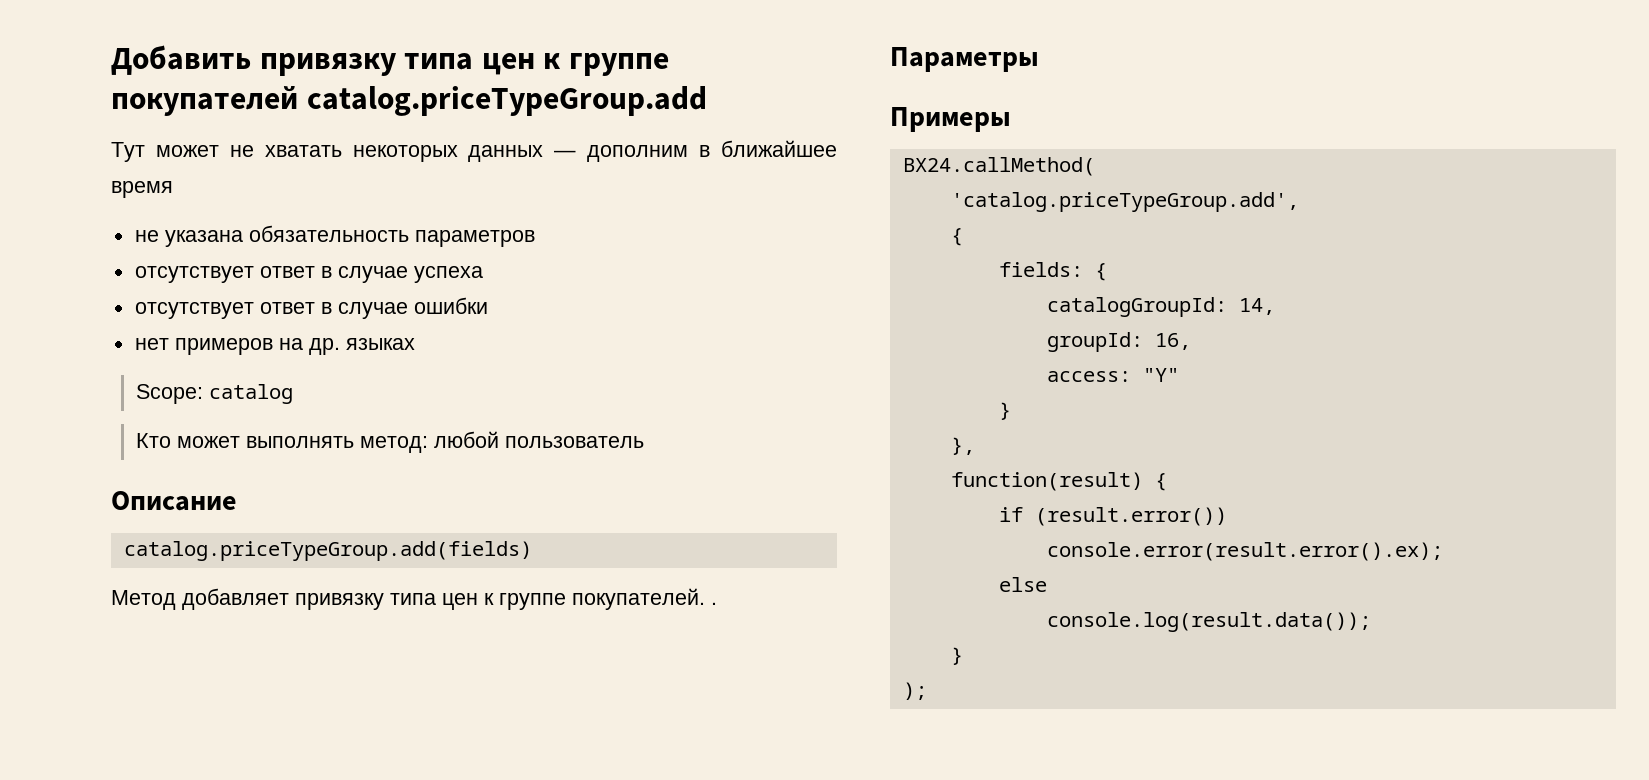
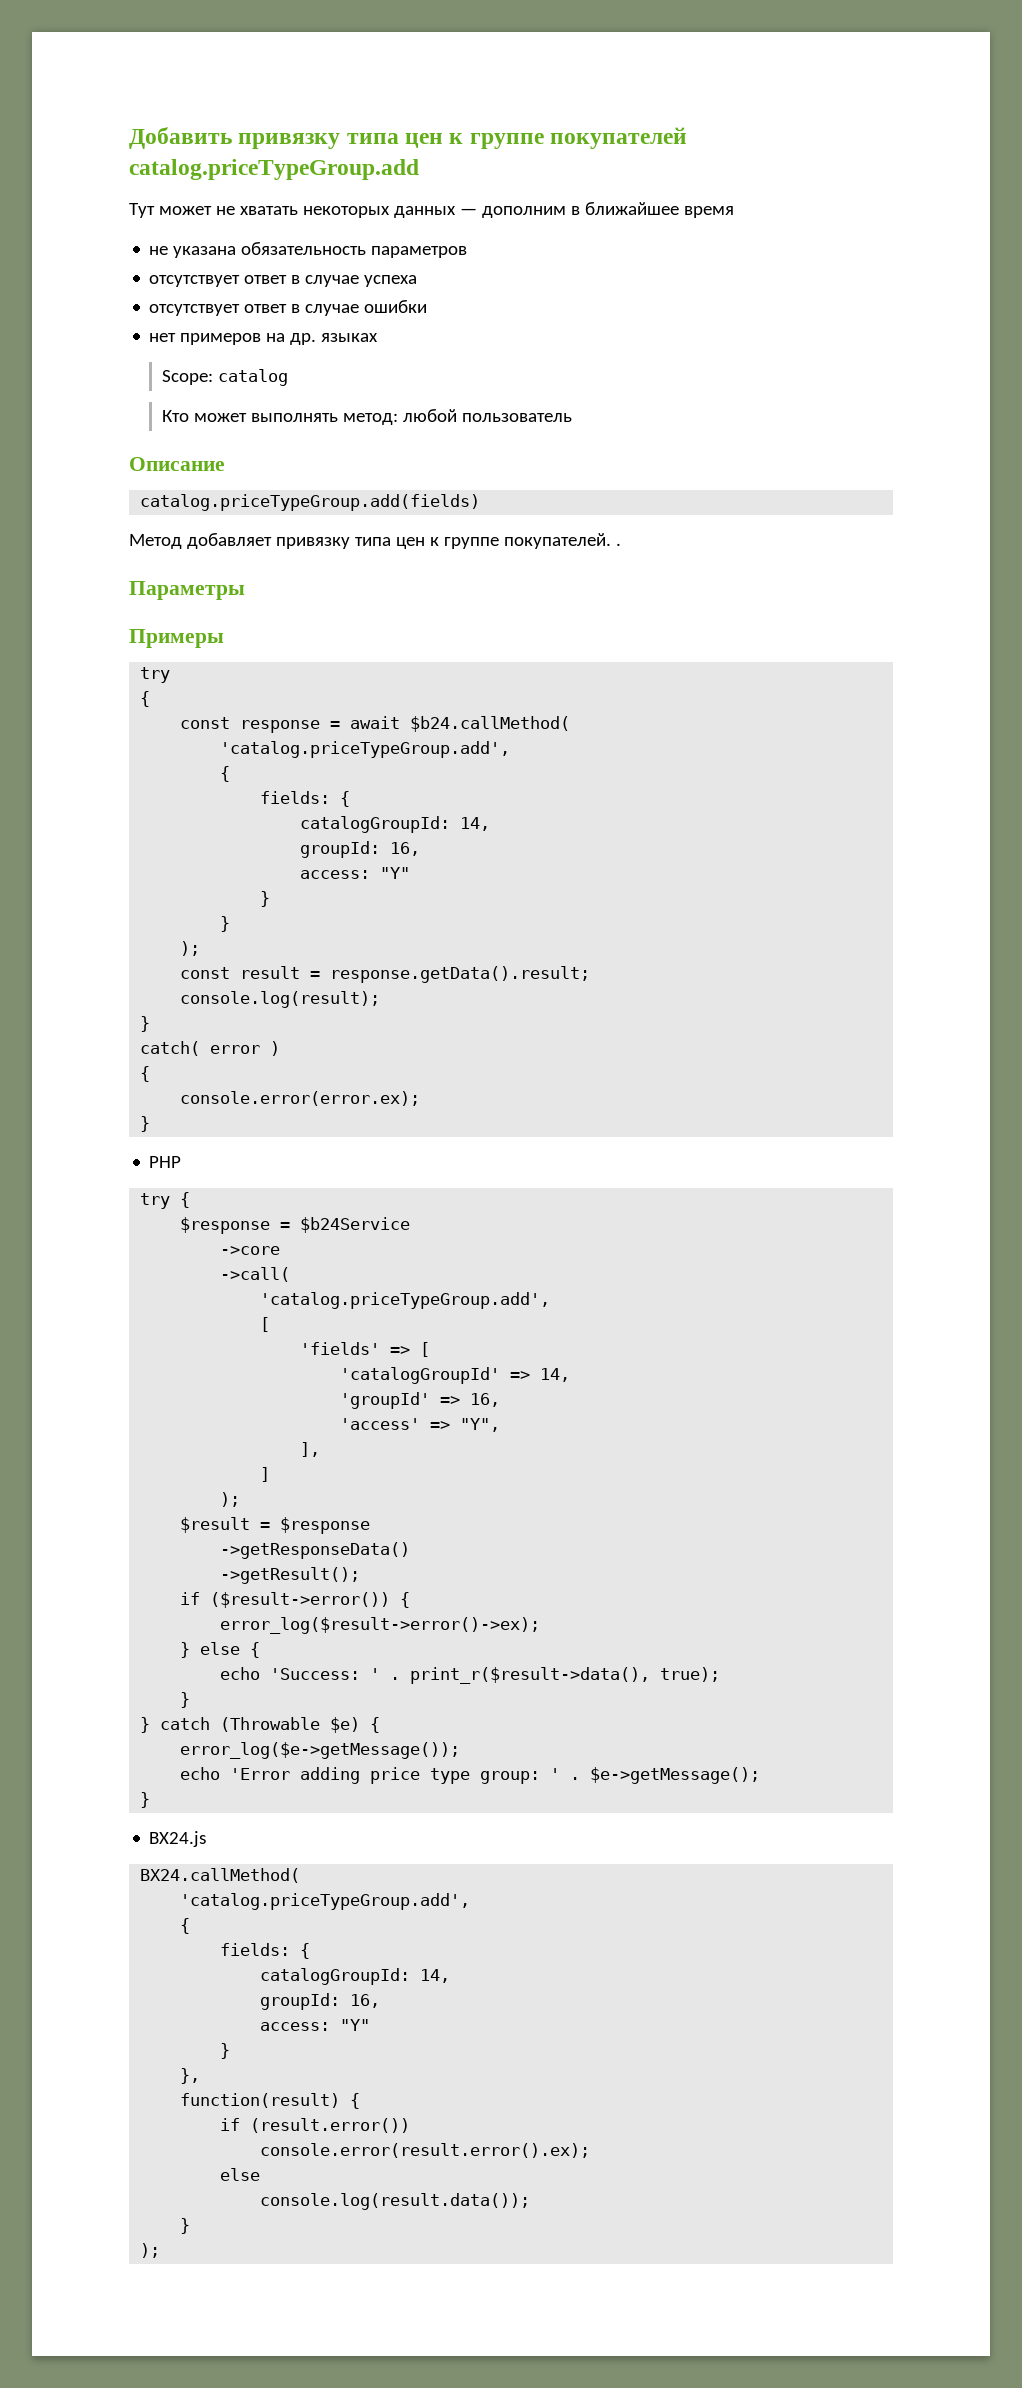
  Примеры
+ try
+ {
+ const response = await $b24.callMethod(
+ 'catalog.priceTypeGroup.add',
+ {
+ fields: {
+ catalogGroupId: 14,
+ groupId: 16,
+ access: "Y"
+ }
+ }
+ );
+ const result = response.getData().result;
+ console.log(result);
+ }
+ catch( error )
+ {
+ console.error(error.ex);
+ }
+ PHP
+ try {
+ $response = $b24Service
+ ->core
+ ->call(
+ 'catalog.priceTypeGroup.add',
+ [
+ 'fields' => [
+ 'catalogGroupId' => 14,
+ 'groupId' => 16,
+ 'access' => "Y",
+ ],
+ ]
+ );
+ $result = $response
+ ->getResponseData()
+ ->getResult();
+ if ($result->error()) {
+ error_log($result->error()->ex);
+ } else {
+ echo 'Success: ' . print_r($result->data(), true);
+ }
+ } catch (Throwable $e) {
+ error_log($e->getMessage());
+ echo 'Error adding price type group: ' . $e->getMessage();
+ }
+ BX24.js

